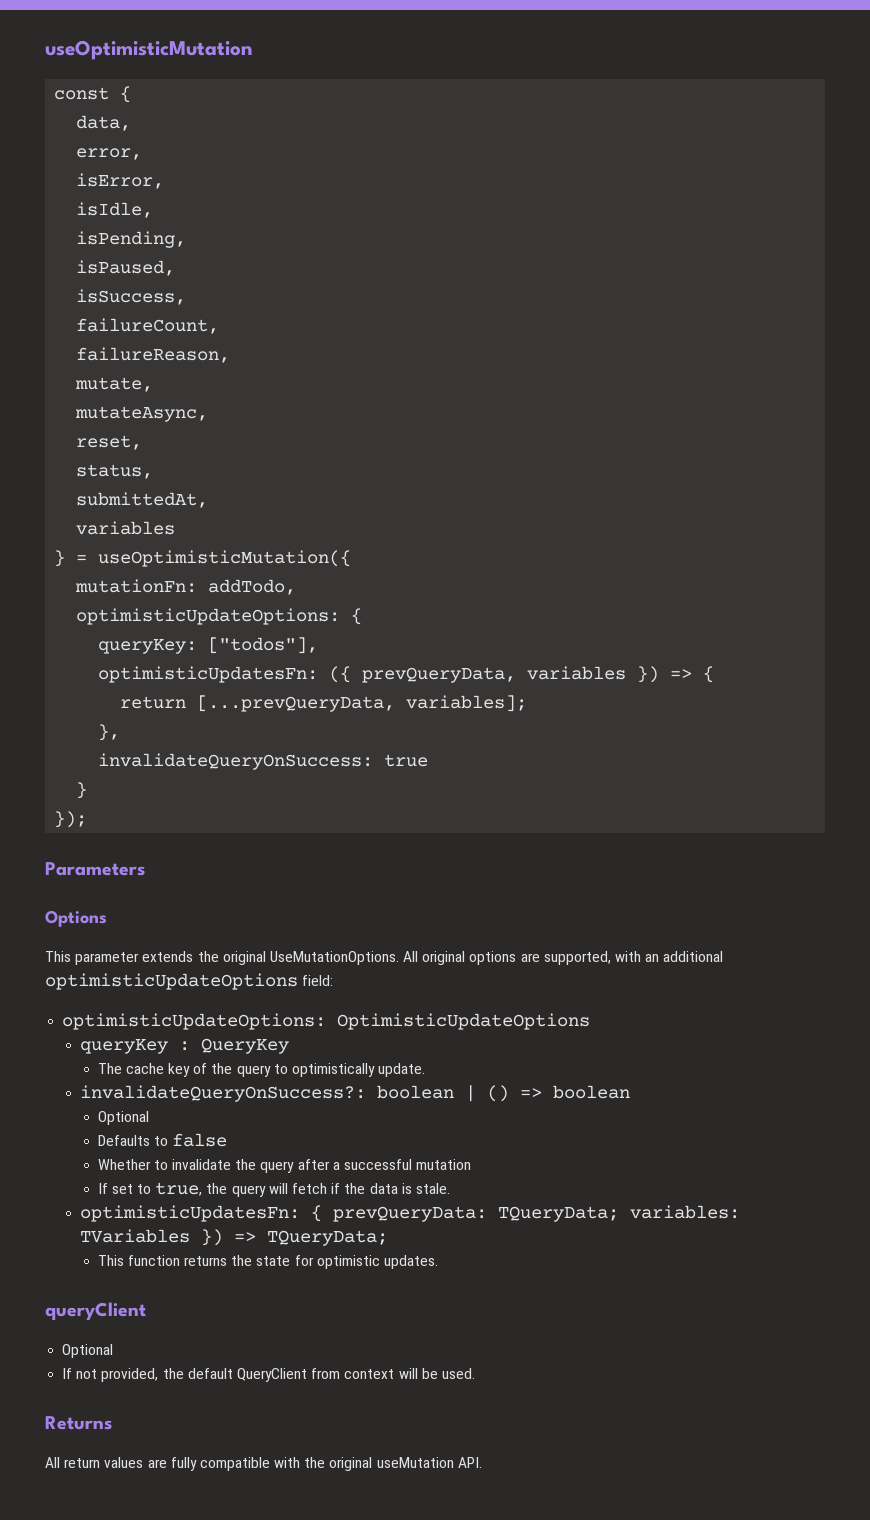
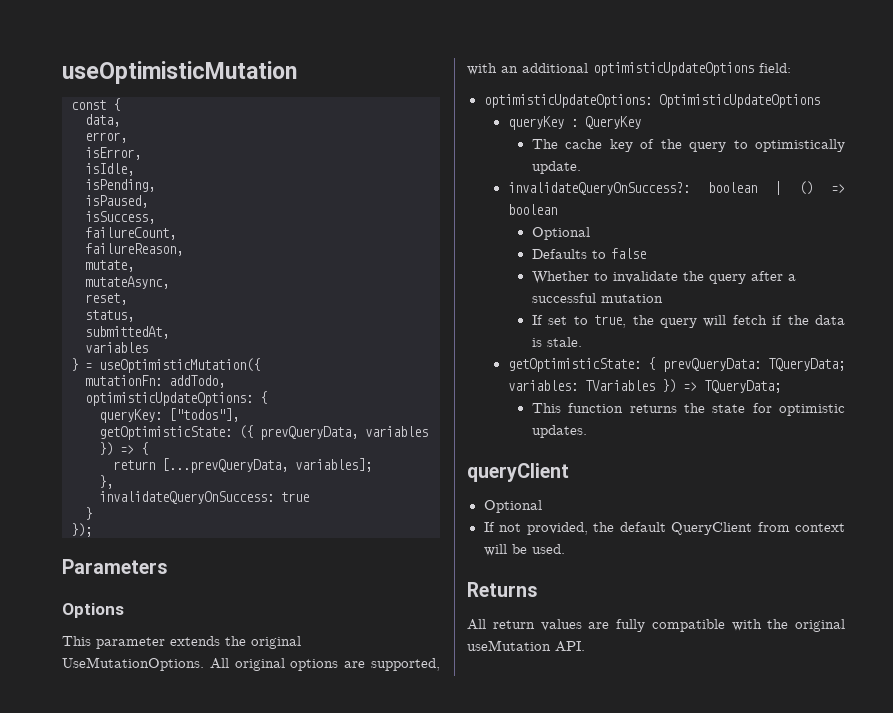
- optimisticUpdatesFn: ({ prevQueryData, variables }) => {
+ getOptimisticState: ({ prevQueryData, variables }) => {
- optimisticUpdatesFn: { prevQueryData: TQueryData; variables: TVariables }) => TQueryData;
+ getOptimisticState: { prevQueryData: TQueryData; variables: TVariables }) => TQueryData;

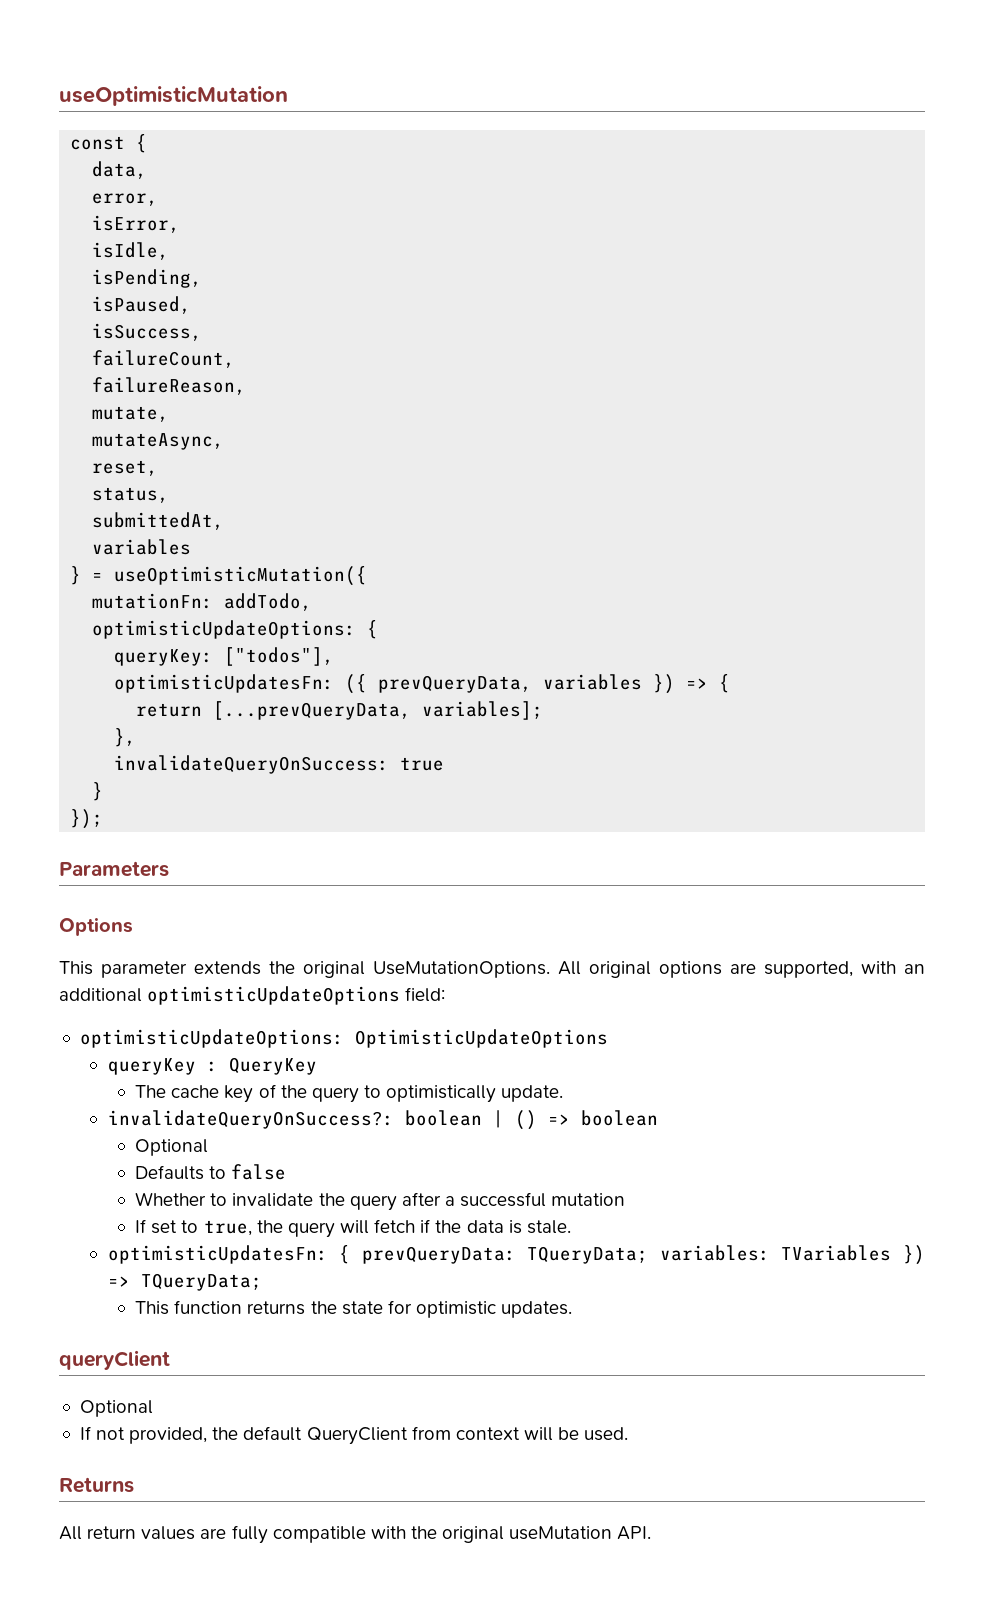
- getOptimisticState: ({ prevQueryData, variables }) => {
+ optimisticUpdatesFn: ({ prevQueryData, variables }) => {
- getOptimisticState: { prevQueryData: TQueryData; variables: TVariables }) => TQueryData;
+ optimisticUpdatesFn: { prevQueryData: TQueryData; variables: TVariables }) => TQueryData;

